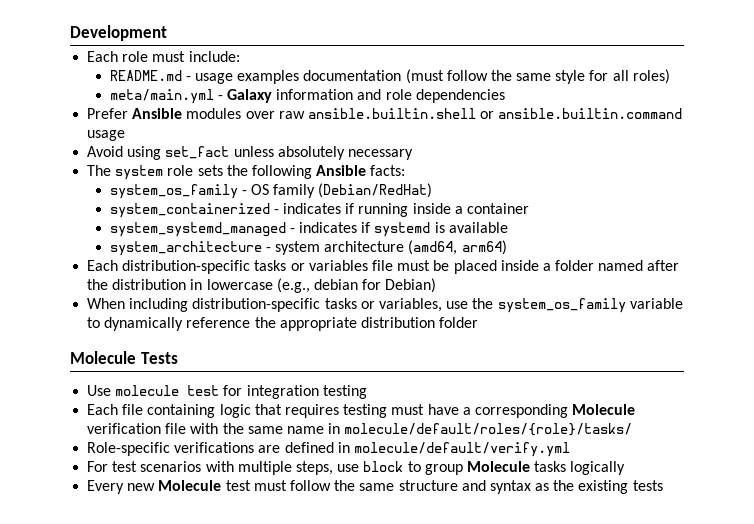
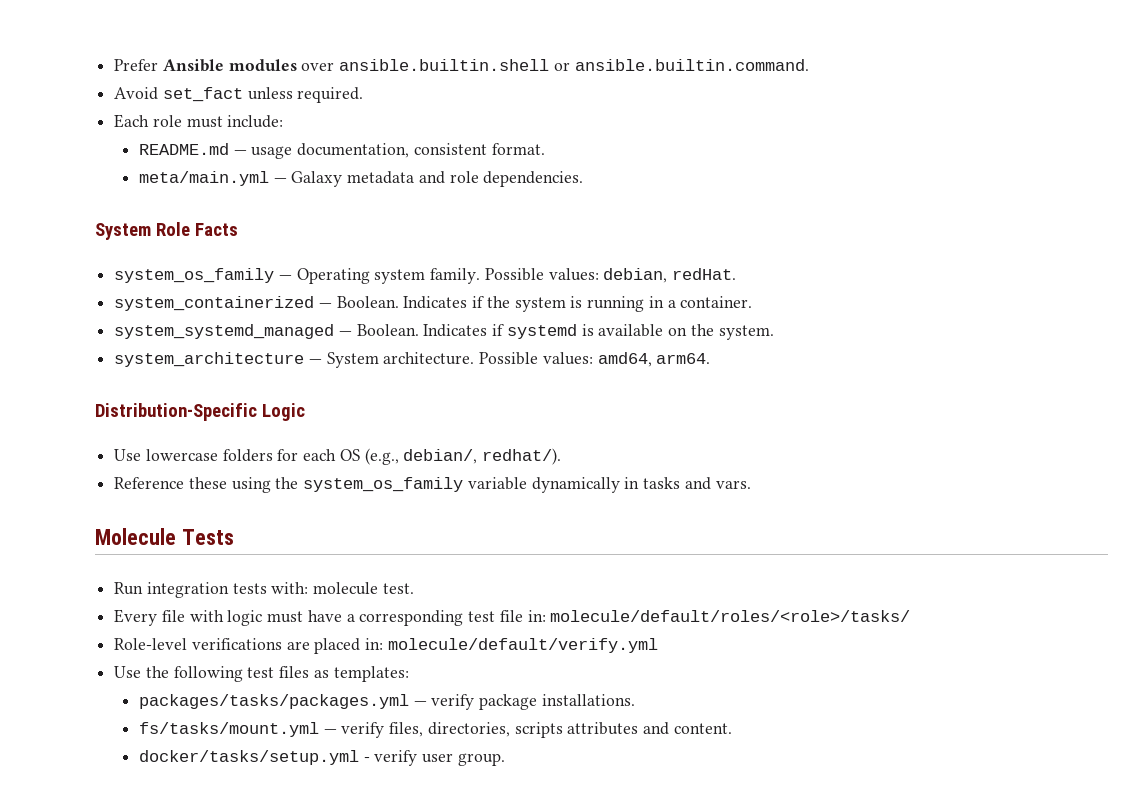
- Development
+ Prefer Ansible modules over ansible.builtin.shell or ansible.builtin.command.
+ Avoid set_fact unless required.
- README.md - usage examples documentation (must follow the same style for all roles)
- meta/main.yml - Galaxy information and role dependencies
- Prefer Ansible modules over raw ansible.builtin.shell or ansible.builtin.command usage
- Avoid using set_fact unless absolutely necessary
- The system role sets the following Ansible facts:
- system_os_family - OS family (Debian/RedHat)
- system_containerized - indicates if running inside a container
- system_systemd_managed - indicates if systemd is available
- system_architecture - system architecture (amd64, arm64)
- Each distribution-specific tasks or variables file must be placed inside a folder named after the distribution in lowercase (e.g., debian for Debian)
- When including distribution-specific tasks or variables, use the system_os_family variable to dynamically reference the appropriate distribution folder
+ README.md — usage documentation, consistent format.
+ meta/main.yml — Galaxy metadata and role dependencies.
+ System Role Facts
+ system_os_family — Operating system family. Possible values: debian, redHat.
+ system_containerized — Boolean. Indicates if the system is running in a container.
+ system_systemd_managed — Boolean. Indicates if systemd is available on the system.
+ system_architecture — System architecture. Possible values: amd64, arm64.
+ Distribution-Specific Logic
+ Use lowercase folders for each OS (e.g., debian/, redhat/).
+ Reference these using the system_os_family variable dynamically in tasks and vars.
  Molecule Tests
- Use molecule test for integration testing
- Each file containing logic that requires testing must have a corresponding Molecule verification file with the same name in molecule/default/roles/{role}/tasks/
- Role-specific verifications are defined in molecule/default/verify.yml
- For test scenarios with multiple steps, use block to group Molecule tasks logically
- Every new Molecule test must follow the same structure and syntax as the existing tests
+ Run integration tests with: molecule test.
+ Every file with logic must have a corresponding test file in: molecule/default/roles/<role>/tasks/
+ Role-level verifications are placed in: molecule/default/verify.yml
+ Use the following test files as templates:
+ packages/tasks/packages.yml — verify package installations.
+ fs/tasks/mount.yml — verify files, directories, scripts attributes and content.
+ docker/tasks/setup.yml - verify user group.

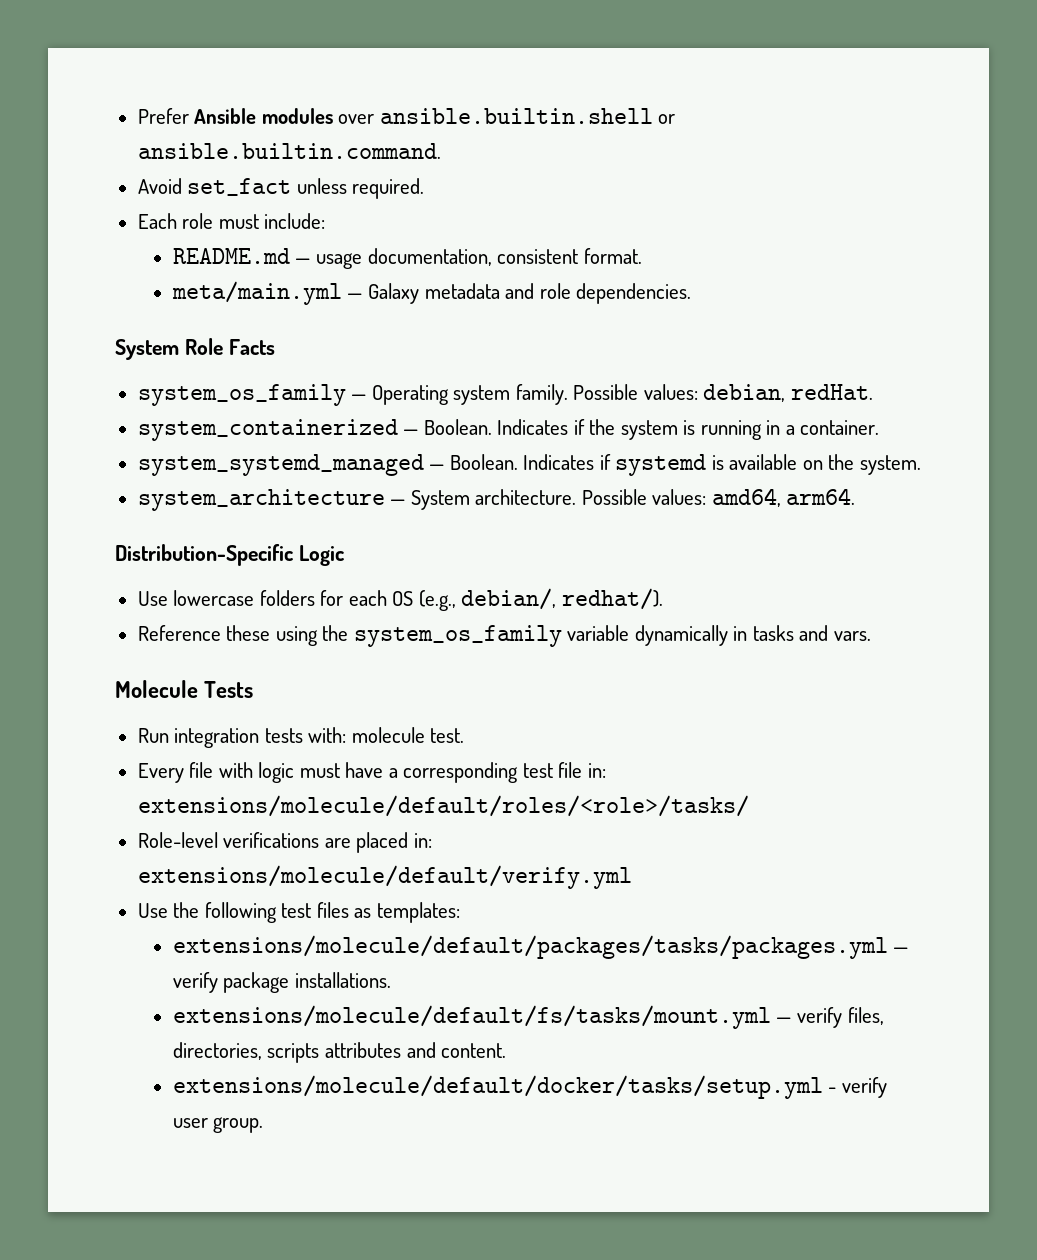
- Every file with logic must have a corresponding test file in: molecule/default/roles/<role>/tasks/
+ Every file with logic must have a corresponding test file in: extensions/molecule/default/roles/<role>/tasks/
- Role-level verifications are placed in: molecule/default/verify.yml
+ Role-level verifications are placed in: extensions/molecule/default/verify.yml
- packages/tasks/packages.yml — verify package installations.
+ extensions/molecule/default/packages/tasks/packages.yml — verify package installations.
- fs/tasks/mount.yml — verify files, directories, scripts attributes and content.
+ extensions/molecule/default/fs/tasks/mount.yml — verify files, directories, scripts attributes and content.
- docker/tasks/setup.yml - verify user group.
+ extensions/molecule/default/docker/tasks/setup.yml - verify user group.

